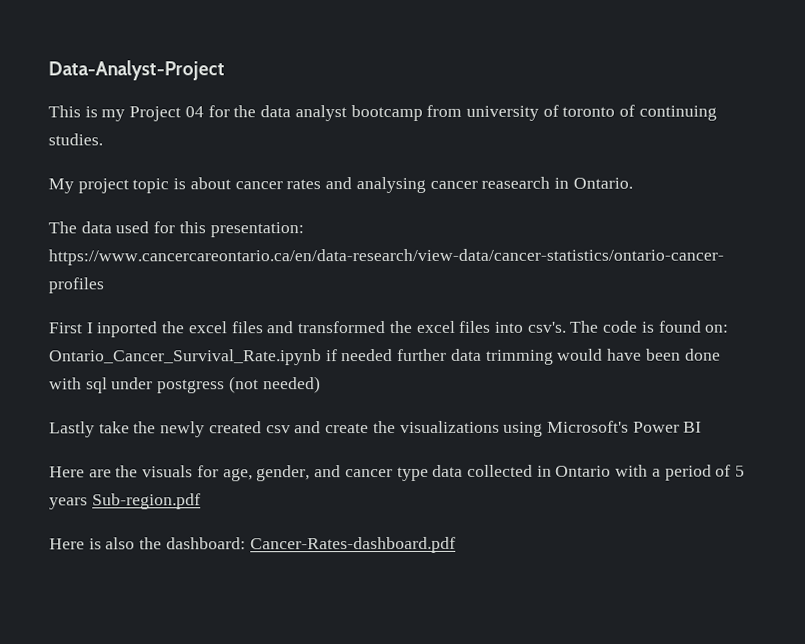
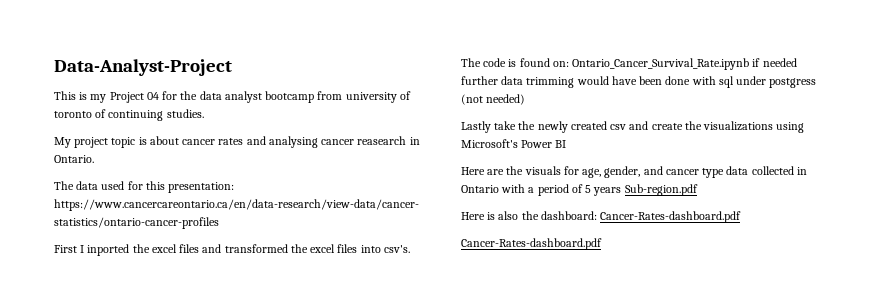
  Here is also the dashboard: Cancer-Rates-dashboard.pdf
+ Cancer-Rates-dashboard.pdf

